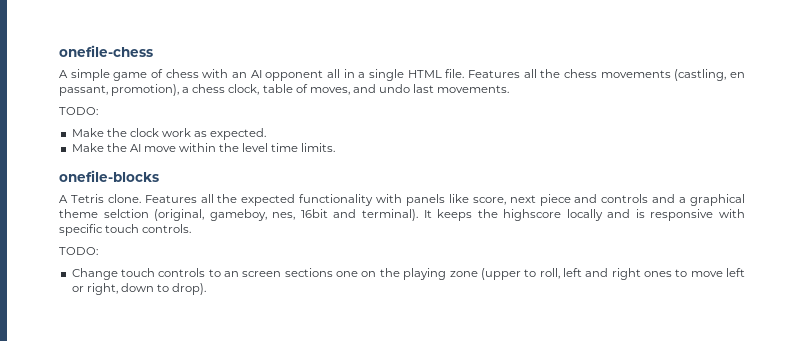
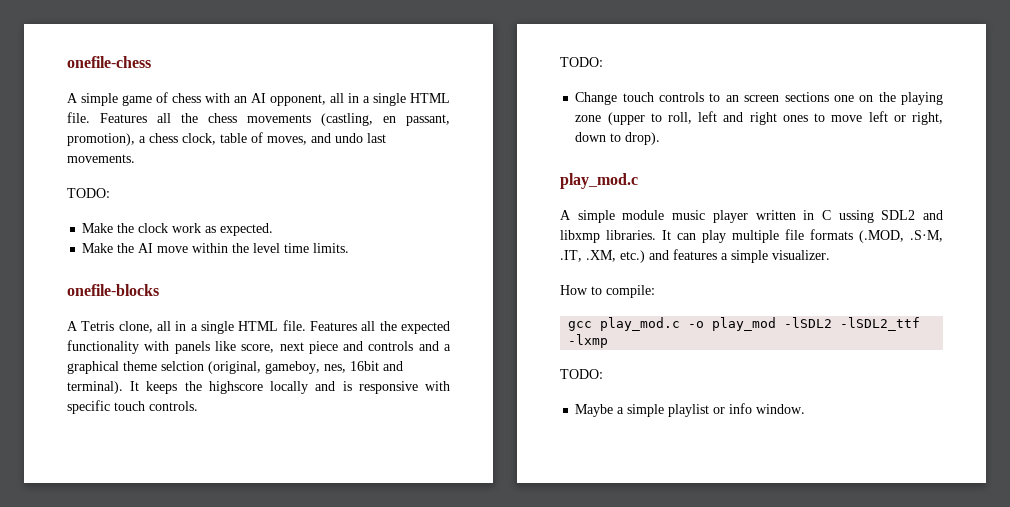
- A simple game of chess with an AI opponent all in a single HTML file.
+ A simple game of chess with an AI opponent, all in a single HTML file.
- A Tetris clone.
+ A Tetris clone, all in a single HTML file.
  Change touch controls to an screen sections one on the playing zone (upper to roll, left and right ones to move left or right, down to drop).
+ play_mod.c
+ A simple module music player written in C ussing SDL2 and libxmp libraries. It can play multiple file formats (.MOD, .S·M, .IT, .XM, etc.) and features a simple visualizer.
+ How to compile:
+ gcc play_mod.c -o play_mod -lSDL2 -lSDL2_ttf -lxmp
+ TODO:
+ Maybe a simple playlist or info window.

